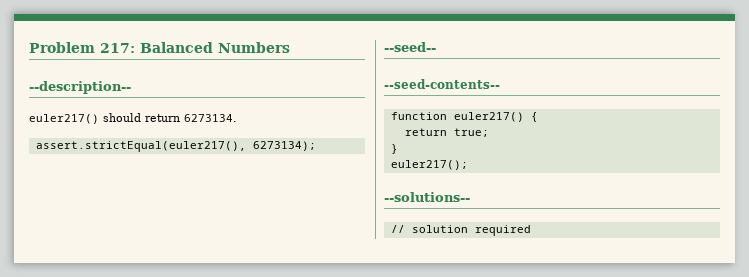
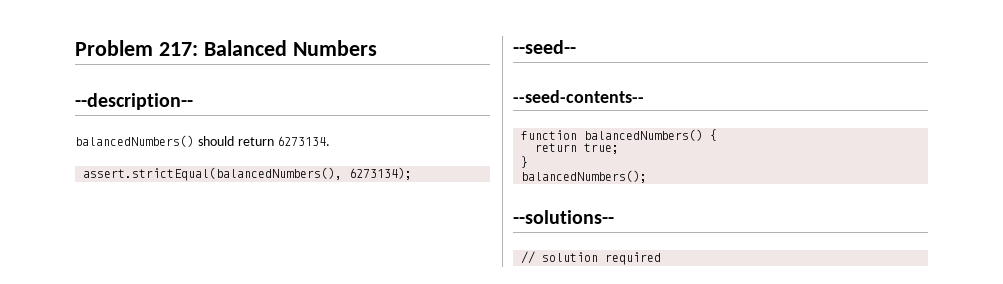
- euler217() should return 6273134.
+ balancedNumbers() should return 6273134.
- assert.strictEqual(euler217(), 6273134);
+ assert.strictEqual(balancedNumbers(), 6273134);
- function euler217() {
+ function balancedNumbers() {
- euler217();
+ balancedNumbers();

